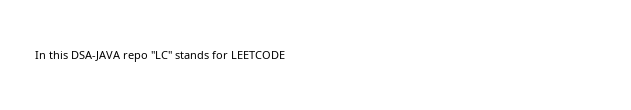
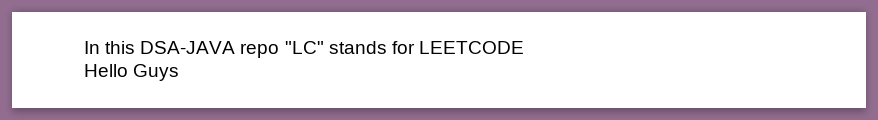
+ Hello Guys

